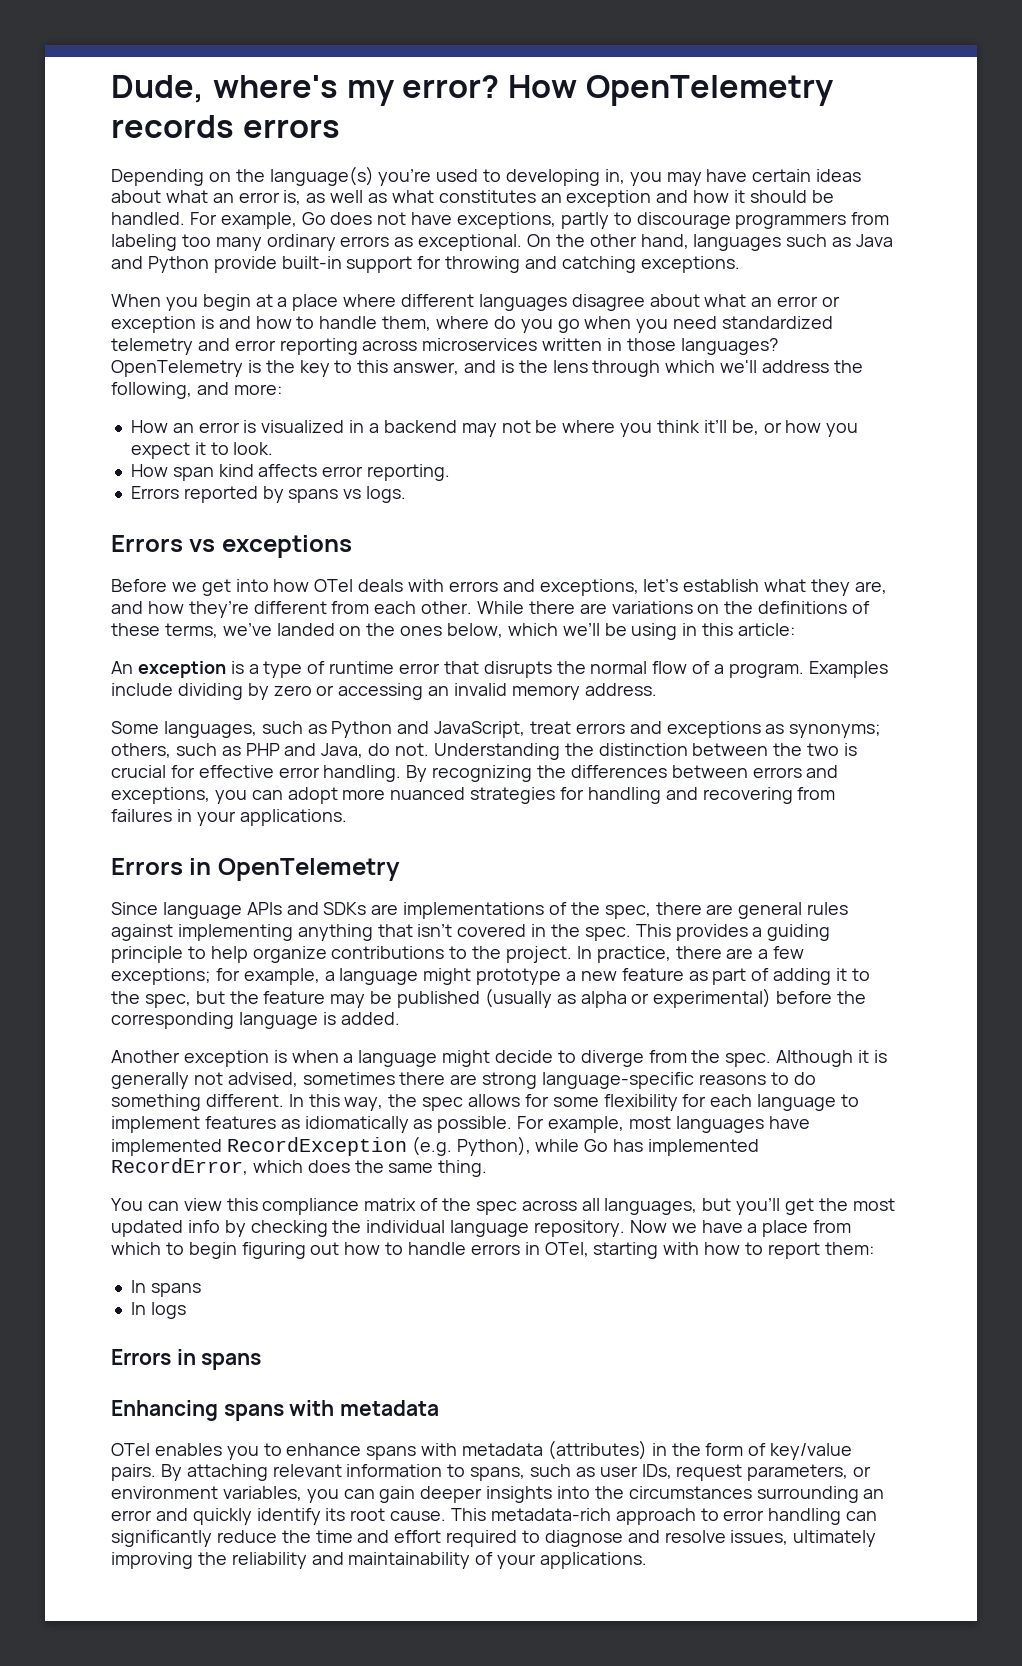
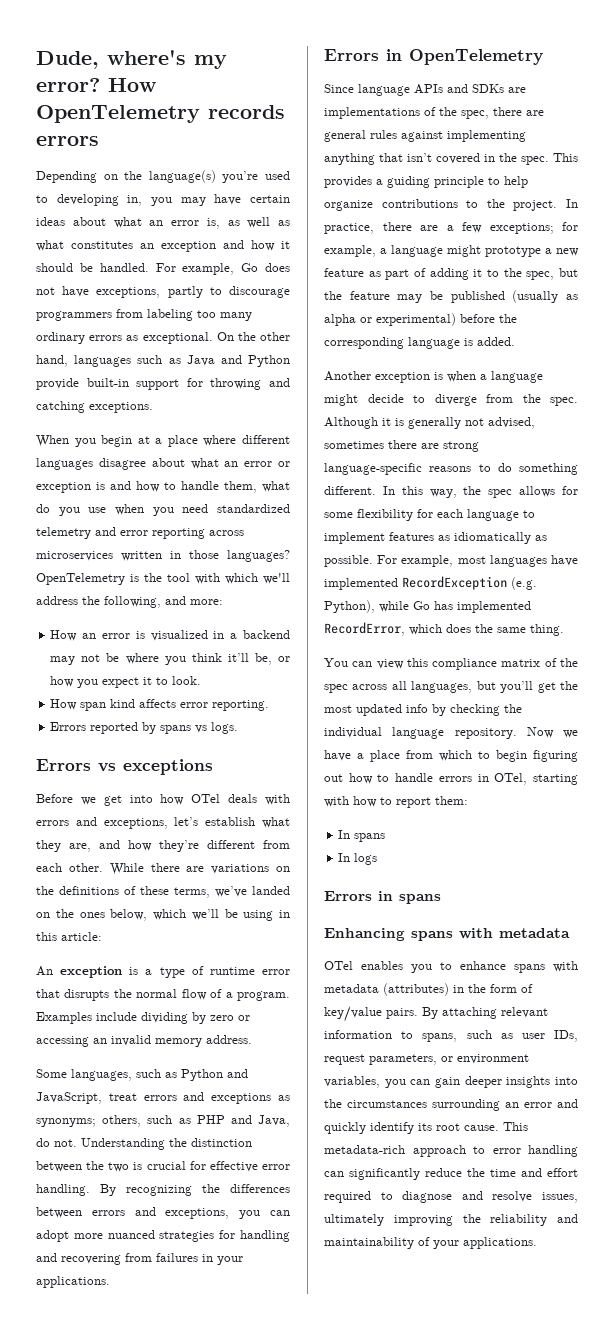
- When you begin at a place where different languages disagree about what an error or exception is and how to handle them, where do you go when you need standardized telemetry and error reporting across microservices written in those languages?
+ When you begin at a place where different languages disagree about what an error or exception is and how to handle them, what do you use when you need standardized telemetry and error reporting across microservices written in those languages?
- OpenTelemetry is the key to this answer, and is the lens through which we'll address the following, and more:
+ OpenTelemetry is the tool with which we'll address the following, and more:

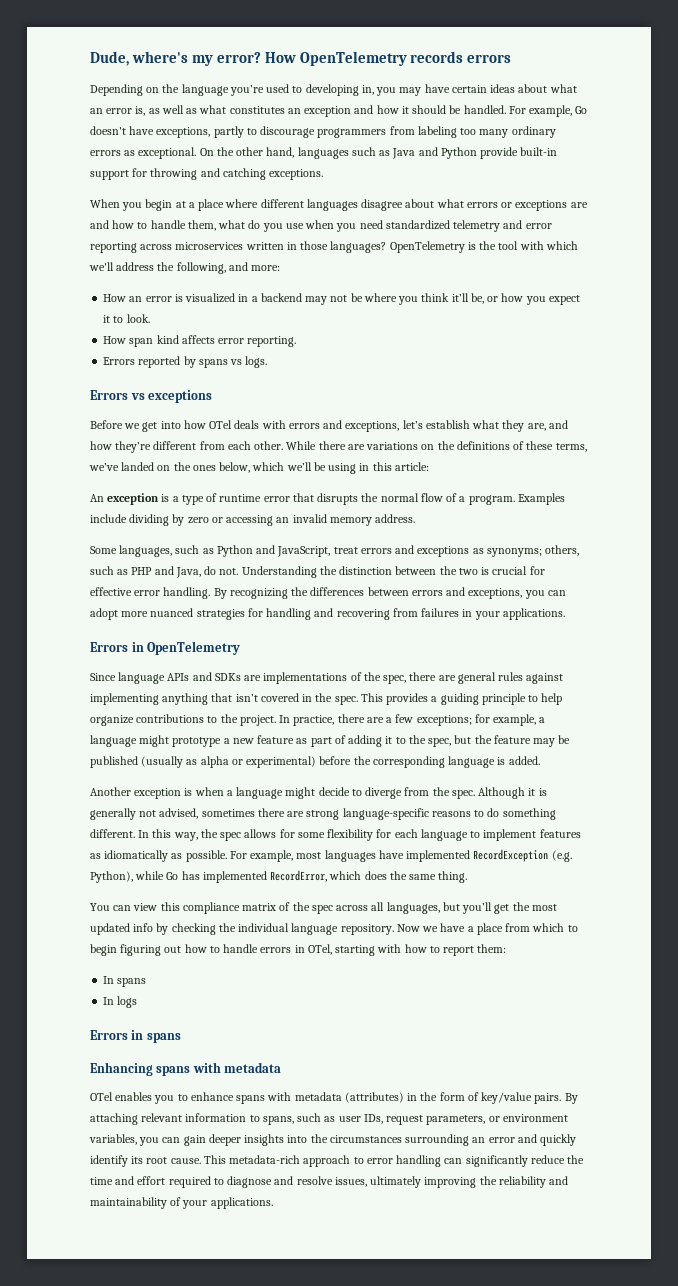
- Depending on the language(s) you’re used to developing in, you may have certain ideas about what an error is, as well as what constitutes an exception and how it should be handled.
+ Depending on the language you’re used to developing in, you may have certain ideas about what an error is, as well as what constitutes an exception and how it should be handled.
- For example, Go does not have exceptions, partly to discourage programmers from labeling too many ordinary errors as exceptional.
+ For example, Go doesn't have exceptions, partly to discourage programmers from labeling too many ordinary errors as exceptional.
- When you begin at a place where different languages disagree about what an error or exception is and how to handle them, what do you use when you need standardized telemetry and error reporting across microservices written in those languages?
+ When you begin at a place where different languages disagree about what errors or exceptions are and how to handle them, what do you use when you need standardized telemetry and error reporting across microservices written in those languages?

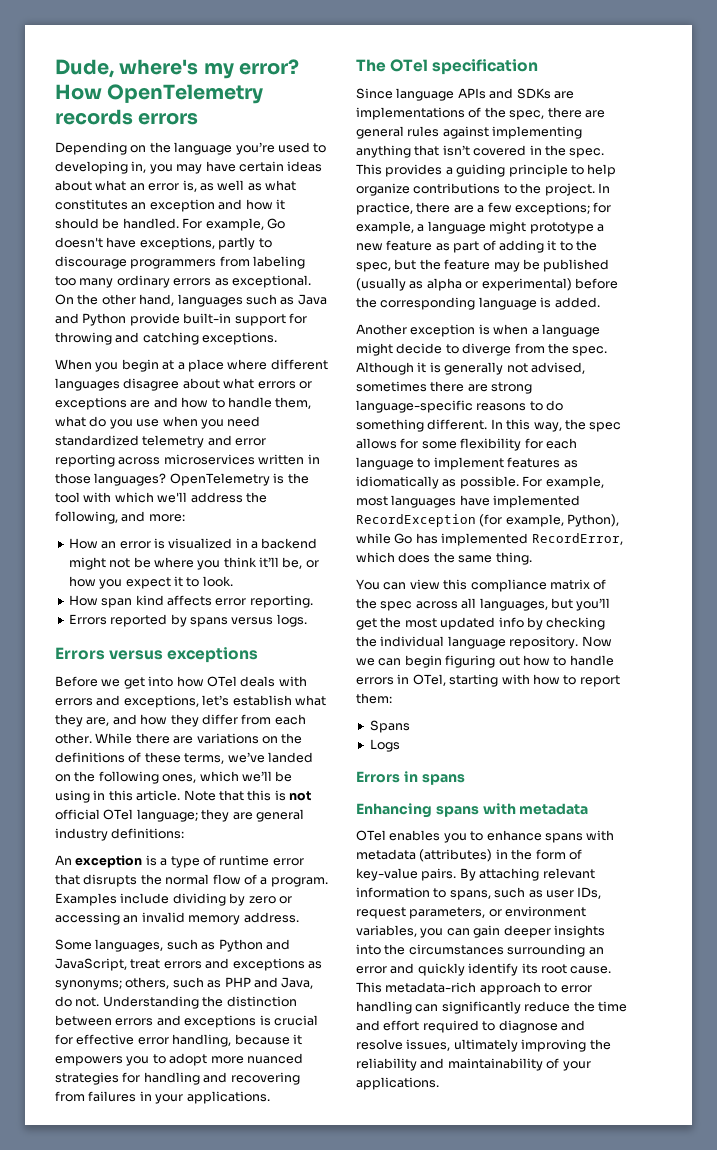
- How an error is visualized in a backend may not be where you think it’ll be, or how you expect it to look.
+ How an error is visualized in a backend might not be where you think it’ll be, or how you expect it to look.
- Errors reported by spans vs logs.
+ Errors reported by spans versus logs.
- Errors vs exceptions
+ Errors versus exceptions
- Before we get into how OTel deals with errors and exceptions, let’s establish what they are, and how they’re different from each other.
+ Before we get into how OTel deals with errors and exceptions, let’s establish what they are, and how they differ from each other.
- While there are variations on the definitions of these terms, we’ve landed on the ones below, which we’ll be using in this article:
+ While there are variations on the definitions of these terms, we’ve landed on the following ones, which we’ll be using in this article. Note that this is not official OTel language; they are general industry definitions:
- Understanding the distinction between the two is crucial for effective error handling. By recognizing the differences between errors and exceptions, you can adopt more nuanced strategies for handling and recovering from failures in your applications.
+ Understanding the distinction between errors and exceptions is crucial for effective error handling, because it empowers you to adopt more nuanced strategies for handling and recovering from failures in your applications.
- Errors in OpenTelemetry
+ The OTel specification
- For example, most languages have implemented RecordException (e.g. Python), while Go has implemented RecordError, which does the same thing.
+ For example, most languages have implemented RecordException (for example, Python), while Go has implemented RecordError, which does the same thing.
- Now we have a place from which to begin figuring out how to handle errors in OTel, starting with how to report them:
+ Now we can begin figuring out how to handle errors in OTel, starting with how to report them:
- In spans
- In logs
+ Spans
+ Logs
- OTel enables you to enhance spans with metadata (attributes) in the form of key/value pairs.
+ OTel enables you to enhance spans with metadata (attributes) in the form of key-value pairs.

